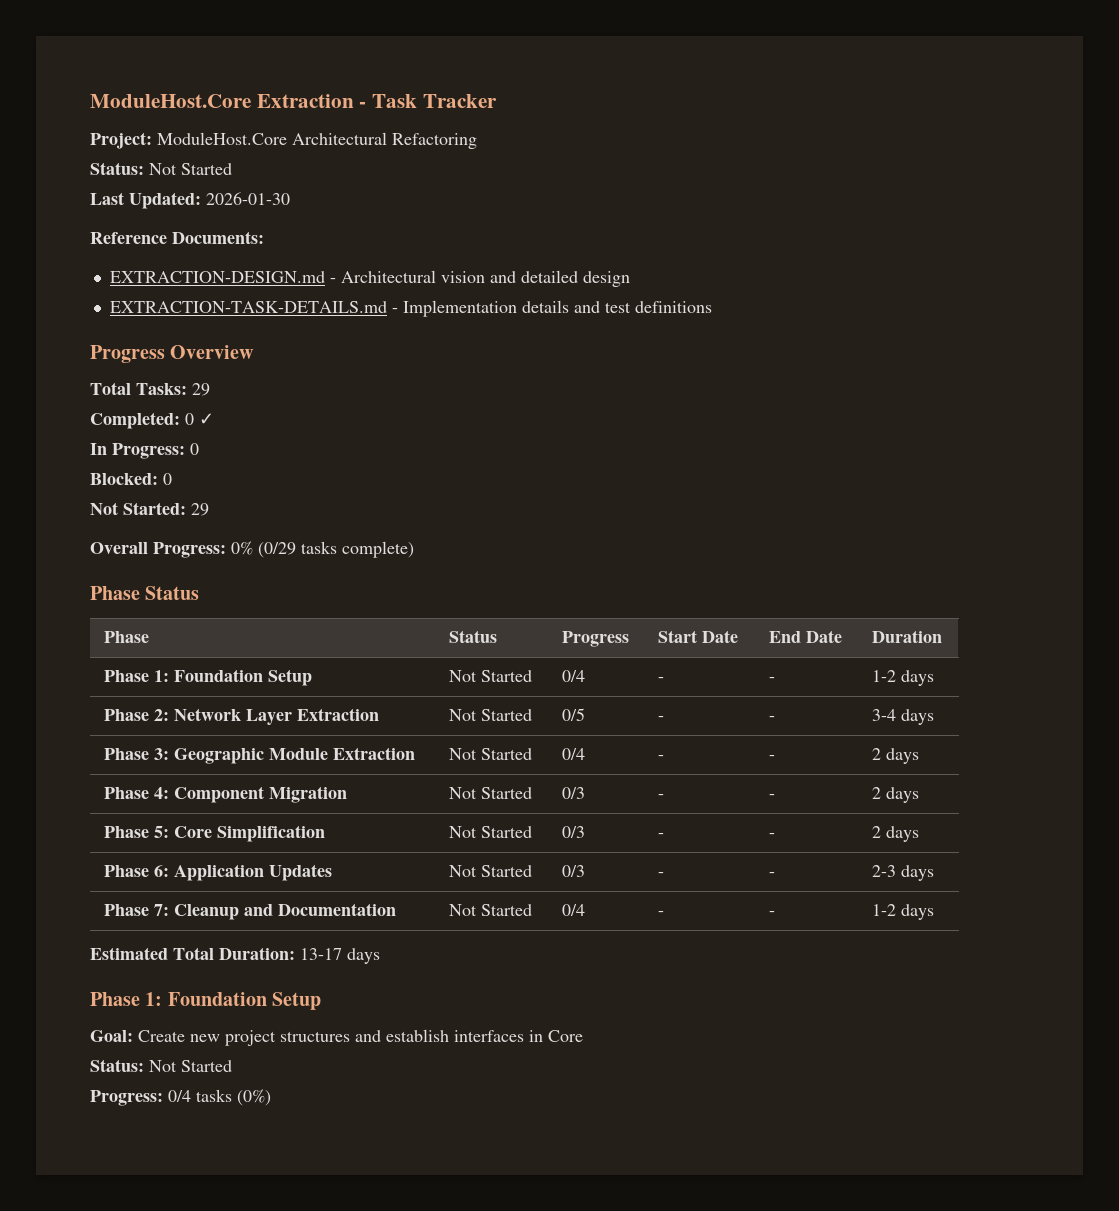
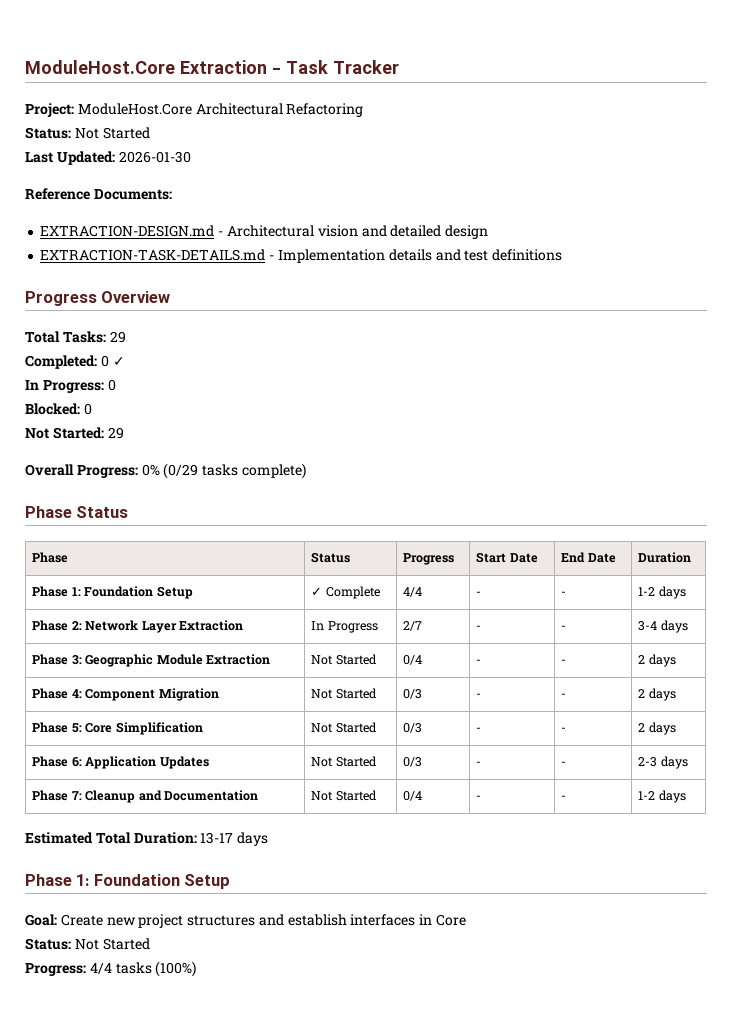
- Phase 1: Foundation Setup | Not Started | 0/4 | - | - | 1-2 days
+ Phase 1: Foundation Setup | ✓ Complete | 4/4 | - | - | 1-2 days
- Phase 2: Network Layer Extraction | Not Started | 0/5 | - | - | 3-4 days
+ Phase 2: Network Layer Extraction | In Progress | 2/7 | - | - | 3-4 days
- Progress: 0/4 tasks (0%)
+ Progress: 4/4 tasks (100%)

